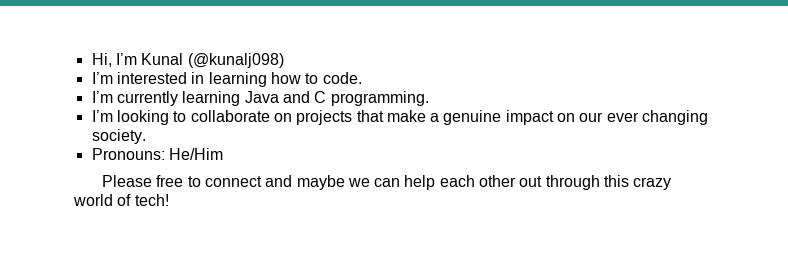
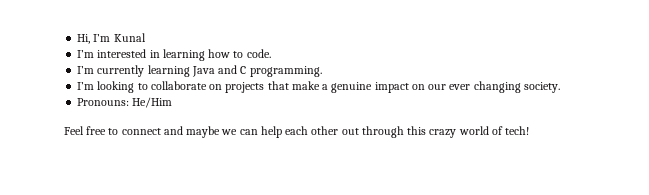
- Hi, I’m Kunal (@kunalj098)
+ Hi, I’m Kunal
- Please free to connect and maybe we can help each other out through this crazy world of tech!
+ Feel free to connect and maybe we can help each other out through this crazy world of tech!

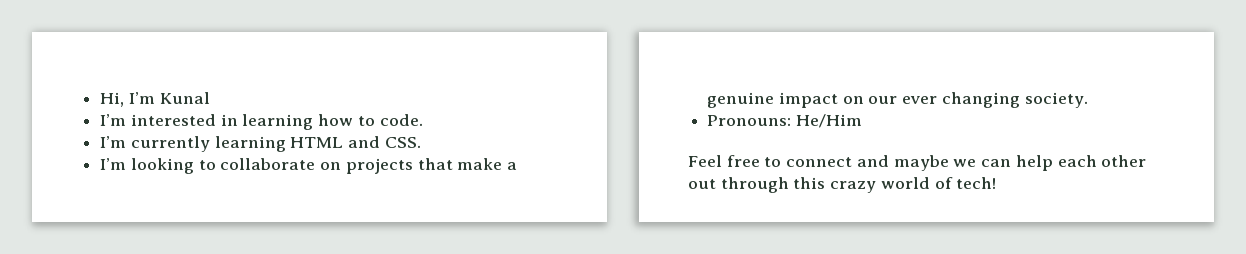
- I’m currently learning Java and C programming.
+ I’m currently learning HTML and CSS.

